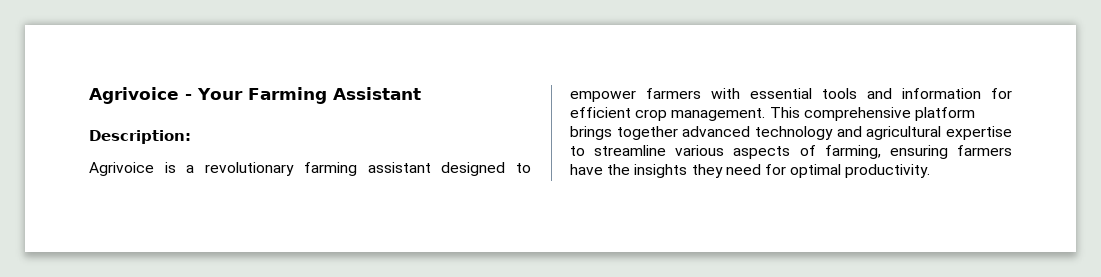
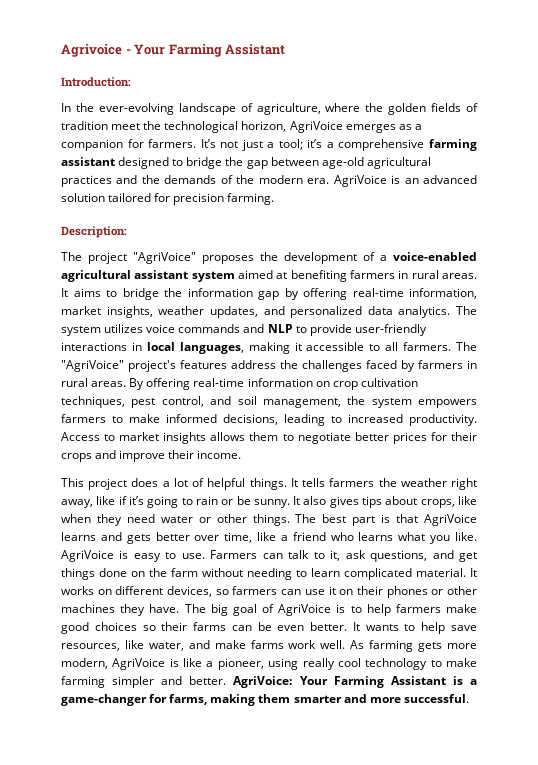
+ Introduction:
+ In the ever-evolving landscape of agriculture, where the golden fields of tradition meet the technological horizon, AgriVoice emerges as a companion for farmers. It’s not just a tool; it’s a comprehensive farming assistant designed to bridge the gap between age-old agricultural practices and the demands of the modern era. AgriVoice is an advanced solution tailored for precision farming.
  Description:
- Agrivoice is a revolutionary farming assistant designed to empower farmers with essential tools and information for efficient crop management. This comprehensive platform brings together advanced technology and agricultural expertise to streamline various aspects of farming, ensuring farmers have the insights they need for optimal productivity.
+ The project "AgriVoice" proposes the development of a voice-enabled agricultural assistant system aimed at benefiting farmers in rural areas. It aims to bridge the information gap by offering real-time information, market insights, weather updates, and personalized data analytics. The system utilizes voice commands and NLP to provide user-friendly interactions in local languages, making it accessible to all farmers. The "AgriVoice" project's features address the challenges faced by farmers in rural areas. By offering real-time information on crop cultivation techniques, pest control, and soil management, the system empowers farmers to make informed decisions, leading to increased productivity. Access to market insights allows them to negotiate better prices for their crops and improve their income.
+ This project does a lot of helpful things. It tells farmers the weather right away, like if it’s going to rain or be sunny. It also gives tips about crops, like when they need water or other things. The best part is that AgriVoice learns and gets better over time, like a friend who learns what you like. AgriVoice is easy to use. Farmers can talk to it, ask questions, and get things done on the farm without needing to learn complicated material. It works on different devices, so farmers can use it on their phones or other machines they have. The big goal of AgriVoice is to help farmers make good choices so their farms can be even better. It wants to help save resources, like water, and make farms work well. As farming gets more modern, AgriVoice is like a pioneer, using really cool technology to make farming simpler and better. AgriVoice: Your Farming Assistant is a game-changer for farms, making them smarter and more successful.

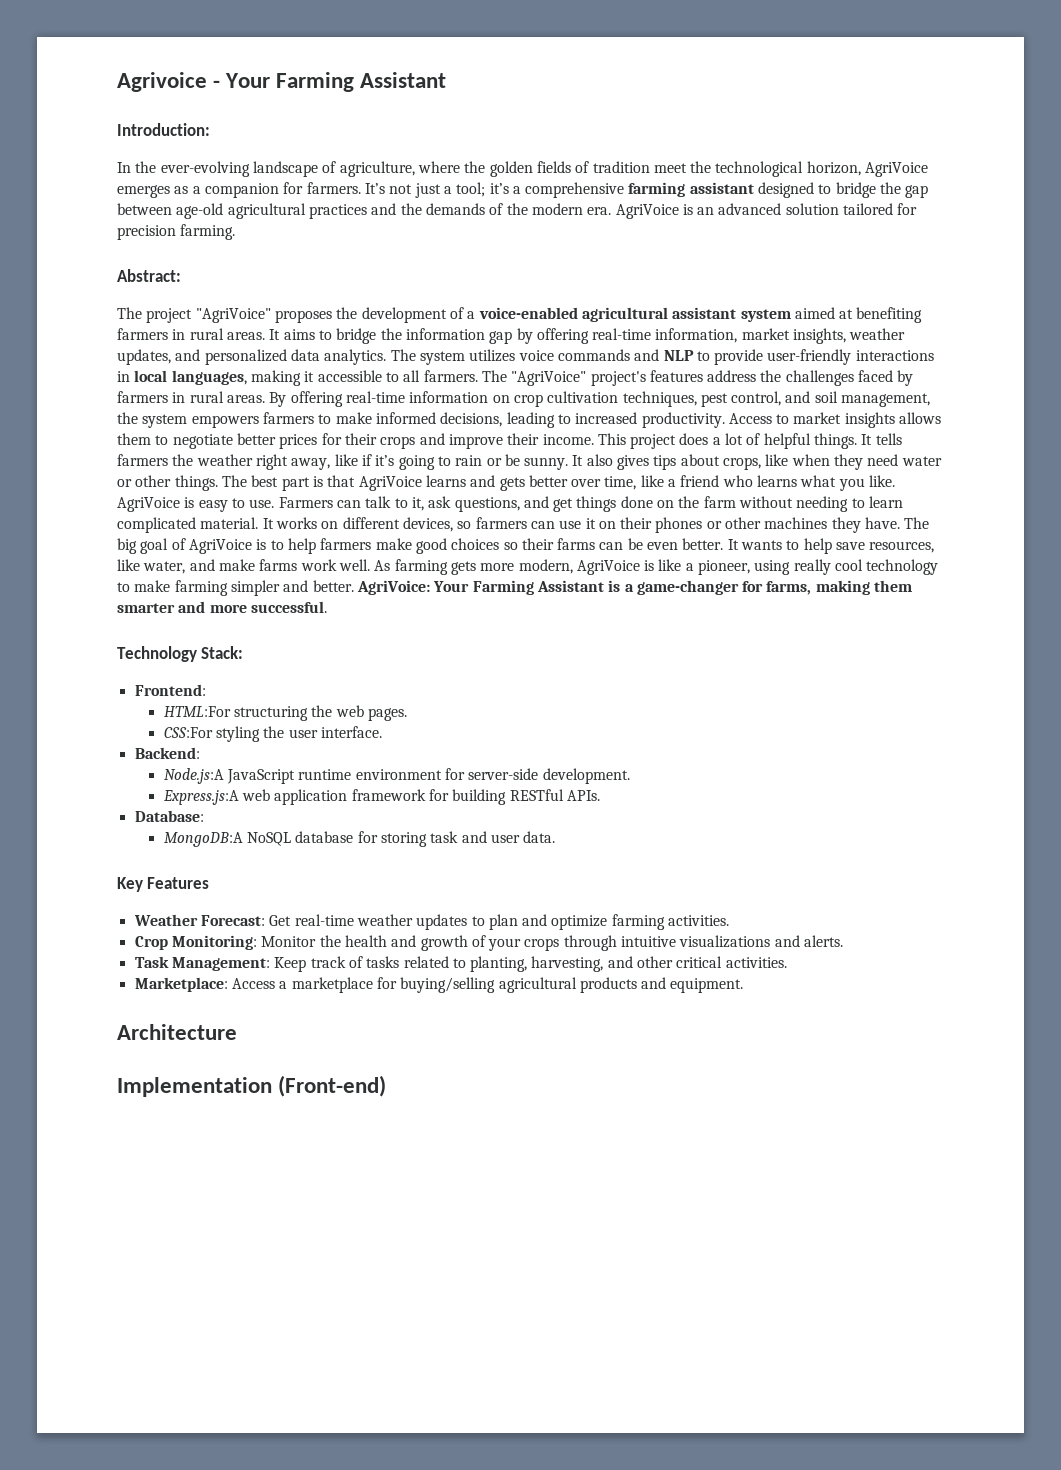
- Description:
+ Abstract:
- Access to market insights allows them to negotiate better prices for their crops and improve their income.
- This project does a lot of helpful things.
+ Access to market insights allows them to negotiate better prices for their crops and improve their income. This project does a lot of helpful things.
+ Technology Stack:
+ Frontend:
+ HTML:For structuring the web pages.
+ CSS:For styling the user interface.
+ Backend:
+ Node.js:A JavaScript runtime environment for server-side development.
+ Express.js:A web application framework for building RESTful APIs.
+ Database:
+ MongoDB:A NoSQL database for storing task and user data.
+ Key Features
+ Weather Forecast: Get real-time weather updates to plan and optimize farming activities.
+ Crop Monitoring: Monitor the health and growth of your crops through intuitive visualizations and alerts.
+ Task Management: Keep track of tasks related to planting, harvesting, and other critical activities.
+ Marketplace: Access a marketplace for buying/selling agricultural products and equipment.
+ Architecture
+ Implementation (Front-end)

